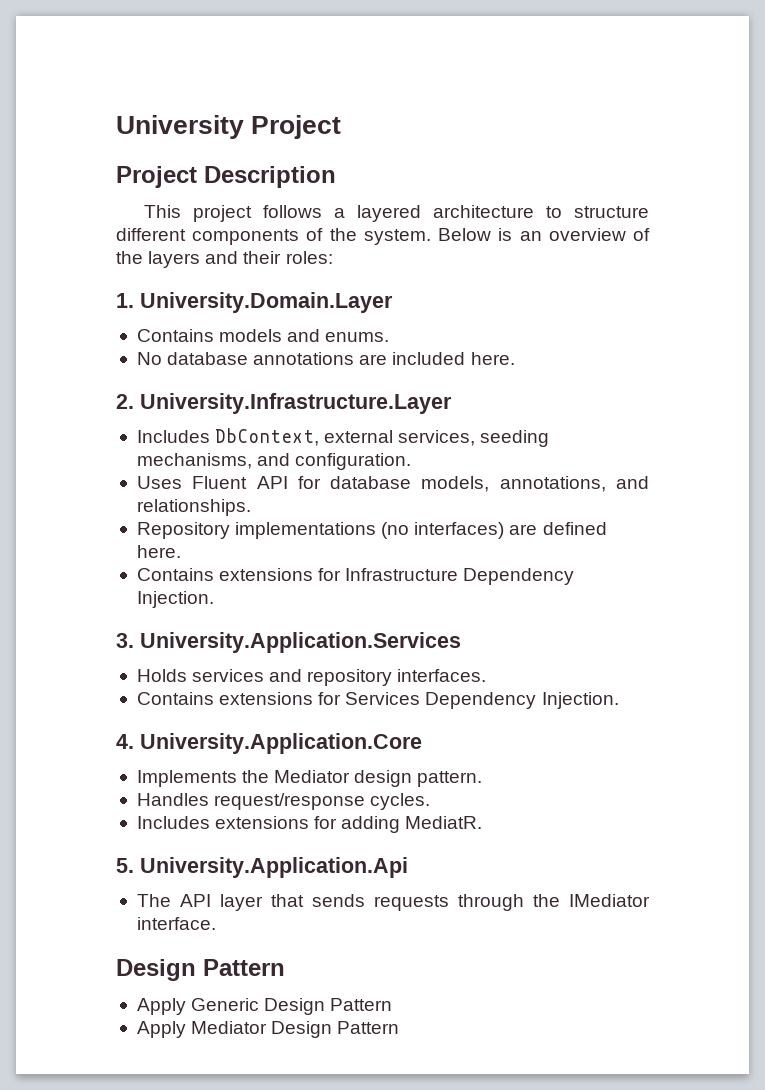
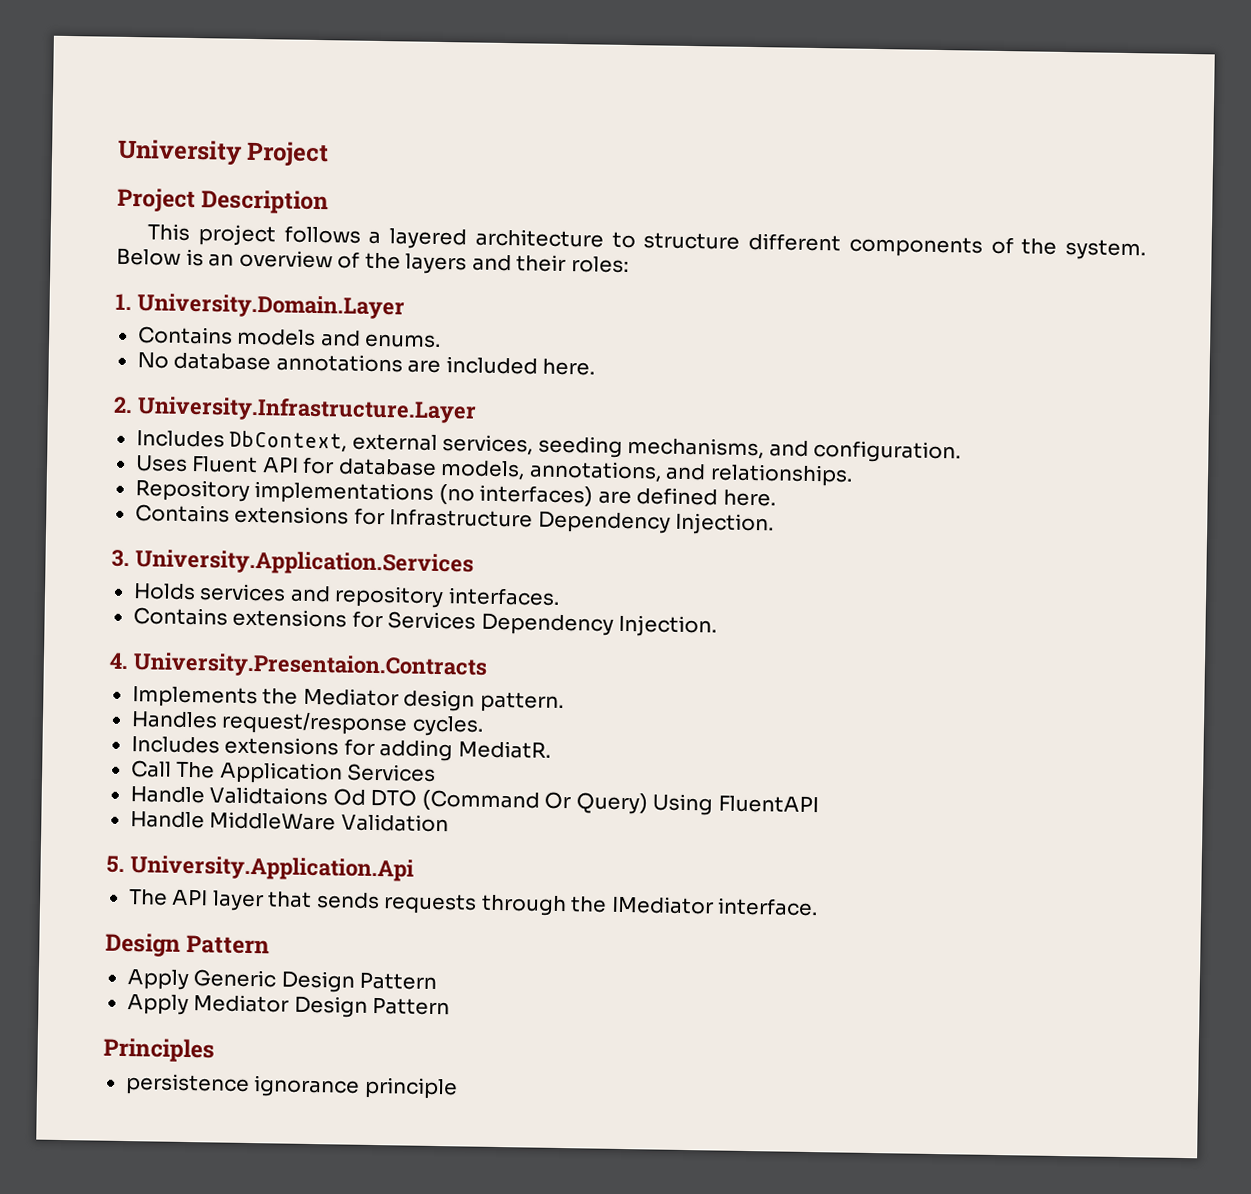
- 4. University.Application.Core
+ 4. University.Presentaion.Contracts
+ Call The Application Services
+ Handle Validtaions Od DTO (Command Or Query) Using FluentAPI
+ Handle MiddleWare Validation
+ Principles
+ persistence ignorance principle

